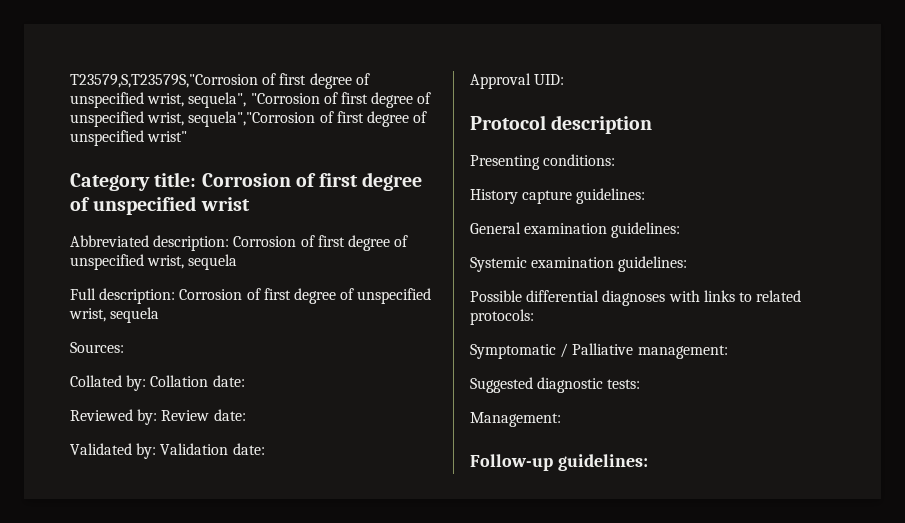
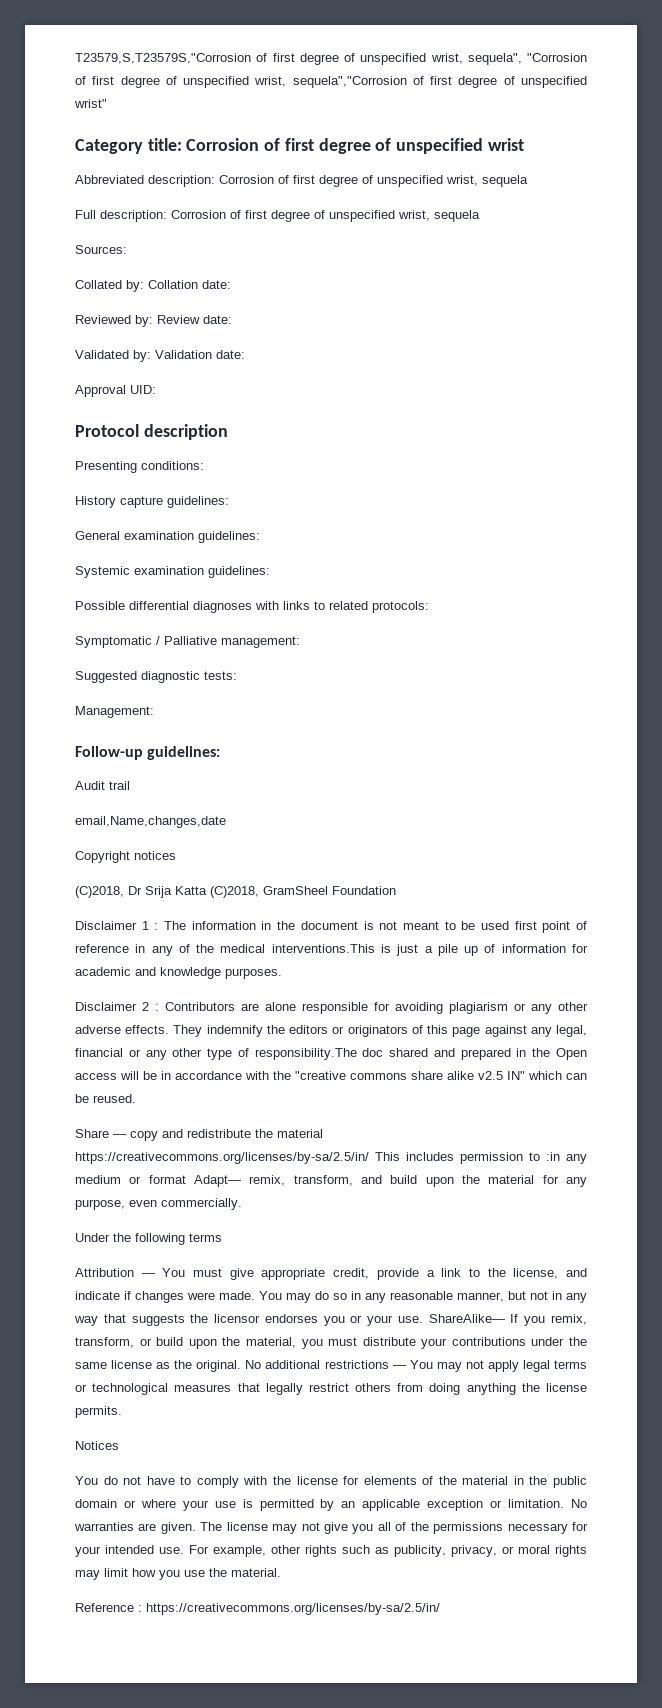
+ Audit trail
+ email,Name,changes,date
+ Copyright notices
+ (C)2018, Dr Srija Katta (C)2018, GramSheel Foundation
+ Disclaimer 1 : The information in the document is not meant to be used first point of reference in any of the medical interventions.This is just a pile up of information for academic and knowledge purposes.
+ Disclaimer 2 : Contributors are alone responsible for avoiding plagiarism or any other adverse effects. They indemnify the editors or originators of this page against any legal, financial or any other type of responsibility.The doc shared and prepared in the Open access will be in accordance with the "creative commons share alike v2.5 IN" which can be reused.
+ Share — copy and redistribute the material https://creativecommons.org/licenses/by-sa/2.5/in/ This includes permission to :in any medium or format Adapt— remix, transform, and build upon the material for any purpose, even commercially.
+ Under the following terms
+ Attribution — You must give appropriate credit, provide a link to the license, and indicate if changes were made. You may do so in any reasonable manner, but not in any way that suggests the licensor endorses you or your use. ShareAlike— If you remix, transform, or build upon the material, you must distribute your contributions under the same license as the original. No additional restrictions — You may not apply legal terms or technological measures that legally restrict others from doing anything the license permits.
+ Notices
+ You do not have to comply with the license for elements of the material in the public domain or where your use is permitted by an applicable exception or limitation. No warranties are given. The license may not give you all of the permissions necessary for your intended use. For example, other rights such as publicity, privacy, or moral rights may limit how you use the material.
+ Reference : https://creativecommons.org/licenses/by-sa/2.5/in/

